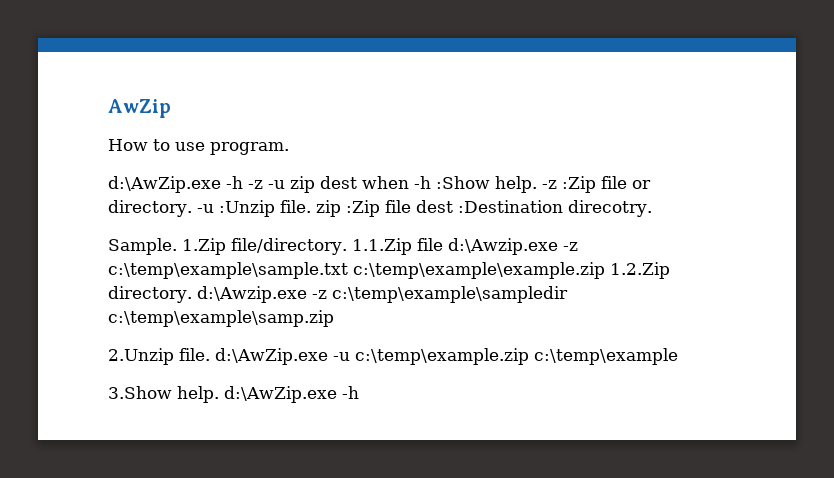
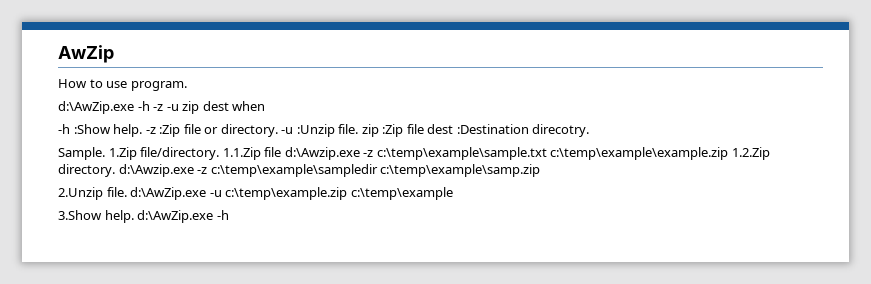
- d:\AwZip.exe -h -z -u zip dest when -h :Show help.
+ d:\AwZip.exe -h -z -u zip dest when
+ -h :Show help.

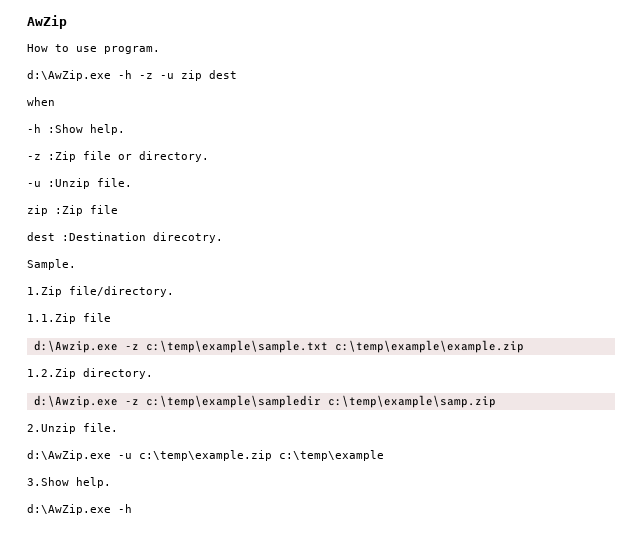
- d:\AwZip.exe -h -z -u zip dest when
+ d:\AwZip.exe -h -z -u zip dest
+ when
- -h :Show help. -z :Zip file or directory. -u :Unzip file. zip :Zip file dest :Destination direcotry.
+ -h :Show help.
+ -z :Zip file or directory.
+ -u :Unzip file.
+ zip :Zip file
+ dest :Destination direcotry.
- Sample. 1.Zip file/directory. 1.1.Zip file d:\Awzip.exe -z c:\temp\example\sample.txt c:\temp\example\example.zip 1.2.Zip directory. d:\Awzip.exe -z c:\temp\example\sampledir c:\temp\example\samp.zip
+ Sample.
+ 1.Zip file/directory.
+ 1.1.Zip file
+ d:\Awzip.exe -z c:\temp\example\sample.txt c:\temp\example\example.zip
+ 1.2.Zip directory.
+ d:\Awzip.exe -z c:\temp\example\sampledir c:\temp\example\samp.zip
- 2.Unzip file. d:\AwZip.exe -u c:\temp\example.zip c:\temp\example
+ 2.Unzip file.
+ d:\AwZip.exe -u c:\temp\example.zip c:\temp\example
- 3.Show help. d:\AwZip.exe -h
+ 3.Show help.
+ d:\AwZip.exe -h

